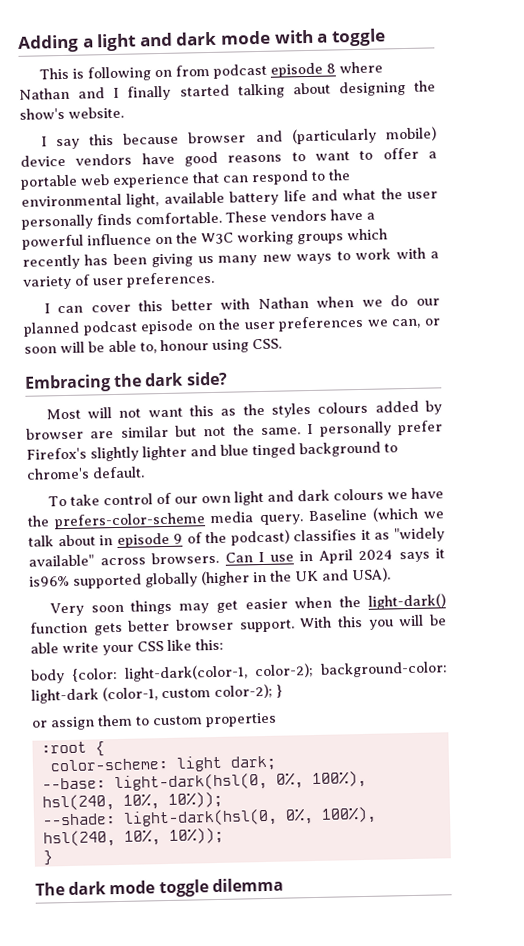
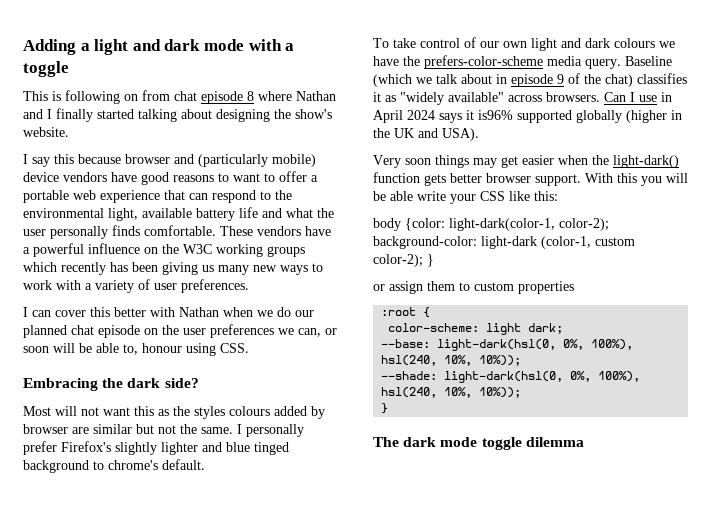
- This is following on from podcast episode 8 where Nathan and I finally started talking about designing the show's website.
+ This is following on from chat episode 8 where Nathan and I finally started talking about designing the show's website.
- I can cover this better with Nathan when we do our planned podcast episode on the user preferences we can, or soon will be able to, honour using CSS.
+ I can cover this better with Nathan when we do our planned chat episode on the user preferences we can, or soon will be able to, honour using CSS.
- Baseline (which we talk about in episode 9 of the podcast) classifies it as "widely available" across browsers.
+ Baseline (which we talk about in episode 9 of the chat) classifies it as "widely available" across browsers.

